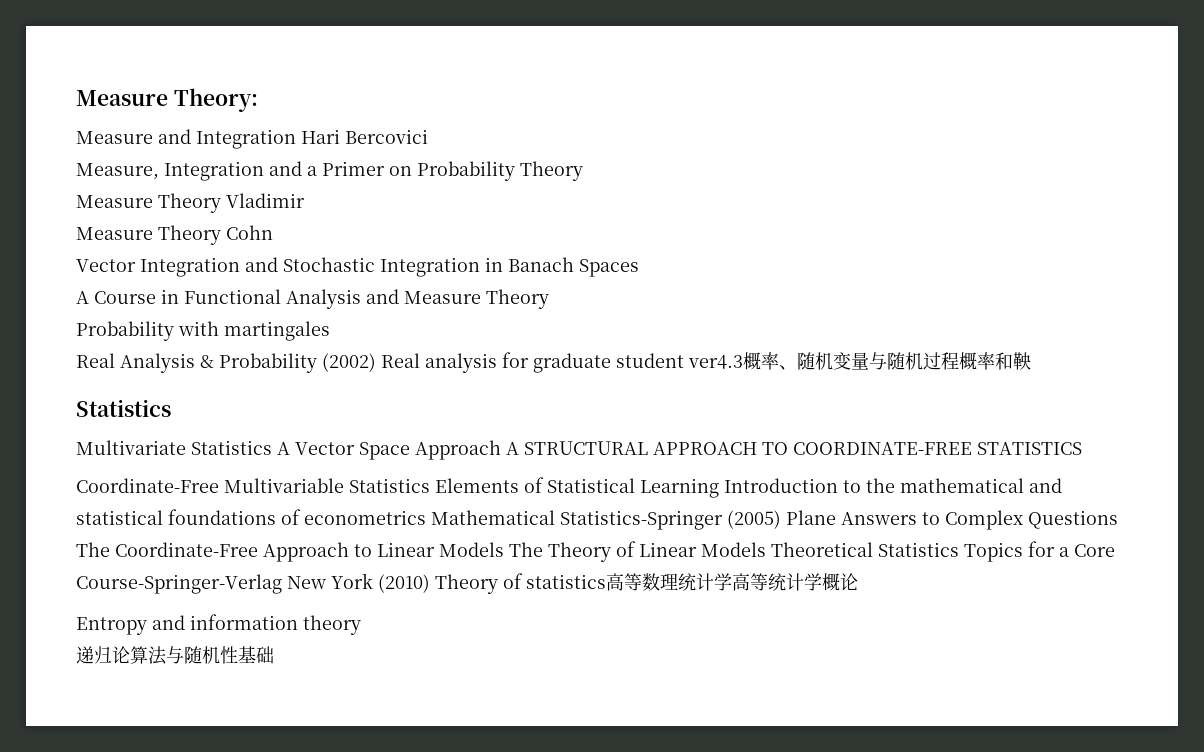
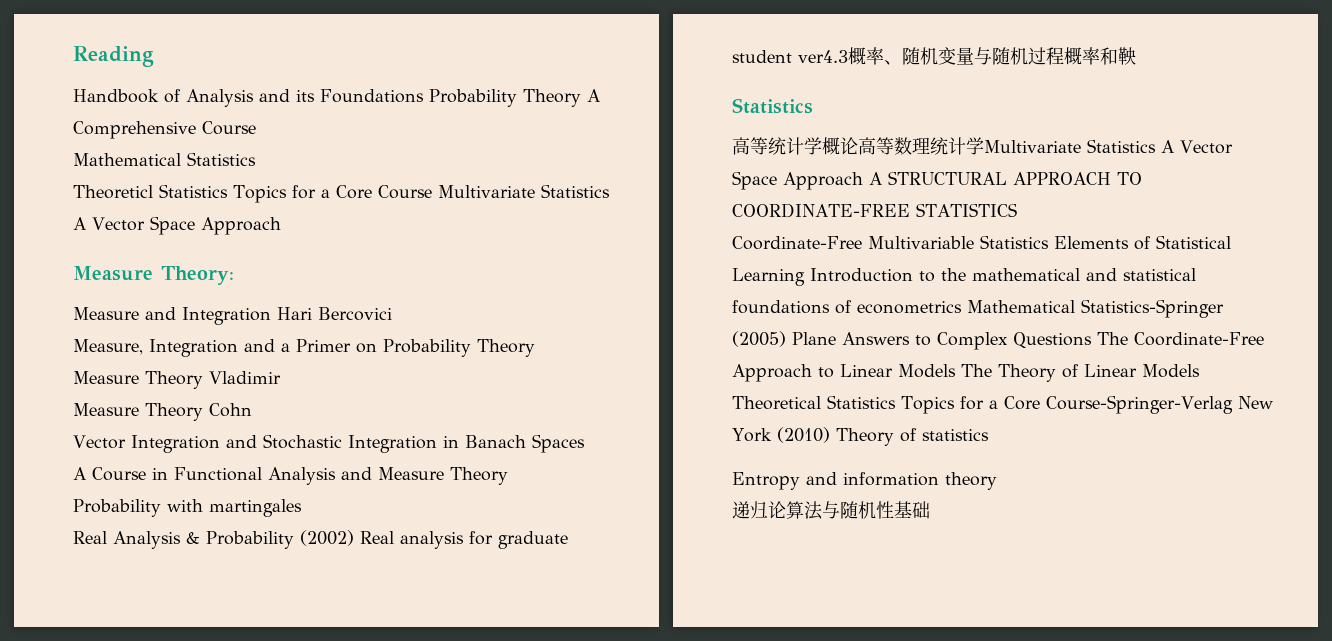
+ Reading
+ Handbook of Analysis and its Foundations Probability Theory A Comprehensive Course
+ Mathematical Statistics
+ Theoreticl Statistics Topics for a Core Course Multivariate Statistics A Vector Space Approach
- Multivariate Statistics A Vector Space Approach A STRUCTURAL APPROACH TO COORDINATE-FREE STATISTICS
+ 高等统计学概论高等数理统计学Multivariate Statistics A Vector Space Approach A STRUCTURAL APPROACH TO COORDINATE-FREE STATISTICS
- Coordinate-Free Multivariable Statistics Elements of Statistical Learning Introduction to the mathematical and statistical foundations of econometrics Mathematical Statistics-Springer (2005) Plane Answers to Complex Questions The Coordinate-Free Approach to Linear Models The Theory of Linear Models Theoretical Statistics Topics for a Core Course-Springer-Verlag New York (2010) Theory of statistics高等数理统计学高等统计学概论
+ Coordinate-Free Multivariable Statistics Elements of Statistical Learning Introduction to the mathematical and statistical foundations of econometrics Mathematical Statistics-Springer (2005) Plane Answers to Complex Questions The Coordinate-Free Approach to Linear Models The Theory of Linear Models Theoretical Statistics Topics for a Core Course-Springer-Verlag New York (2010) Theory of statistics

